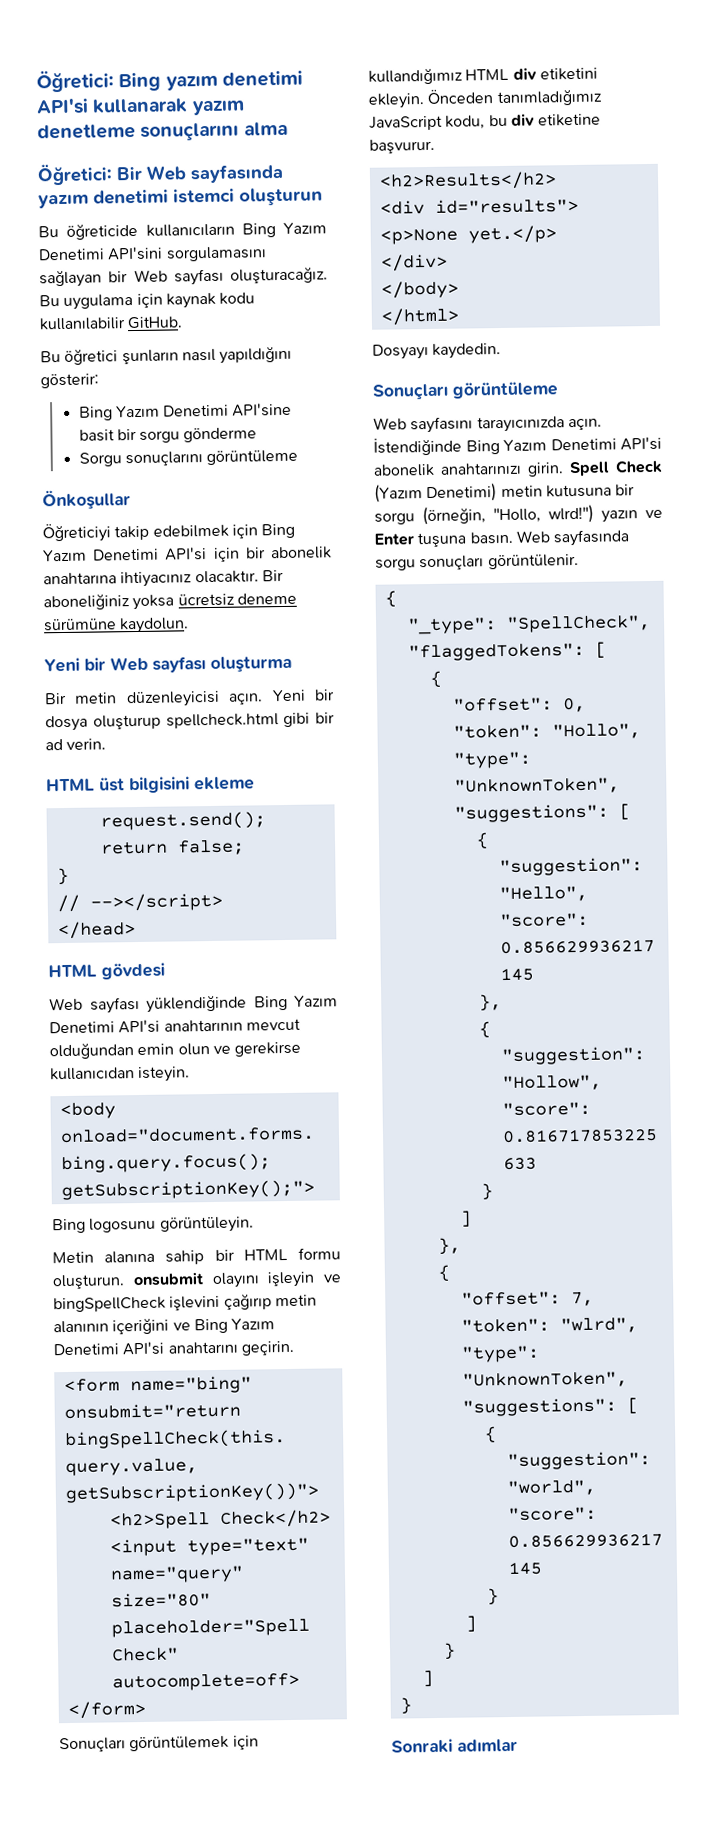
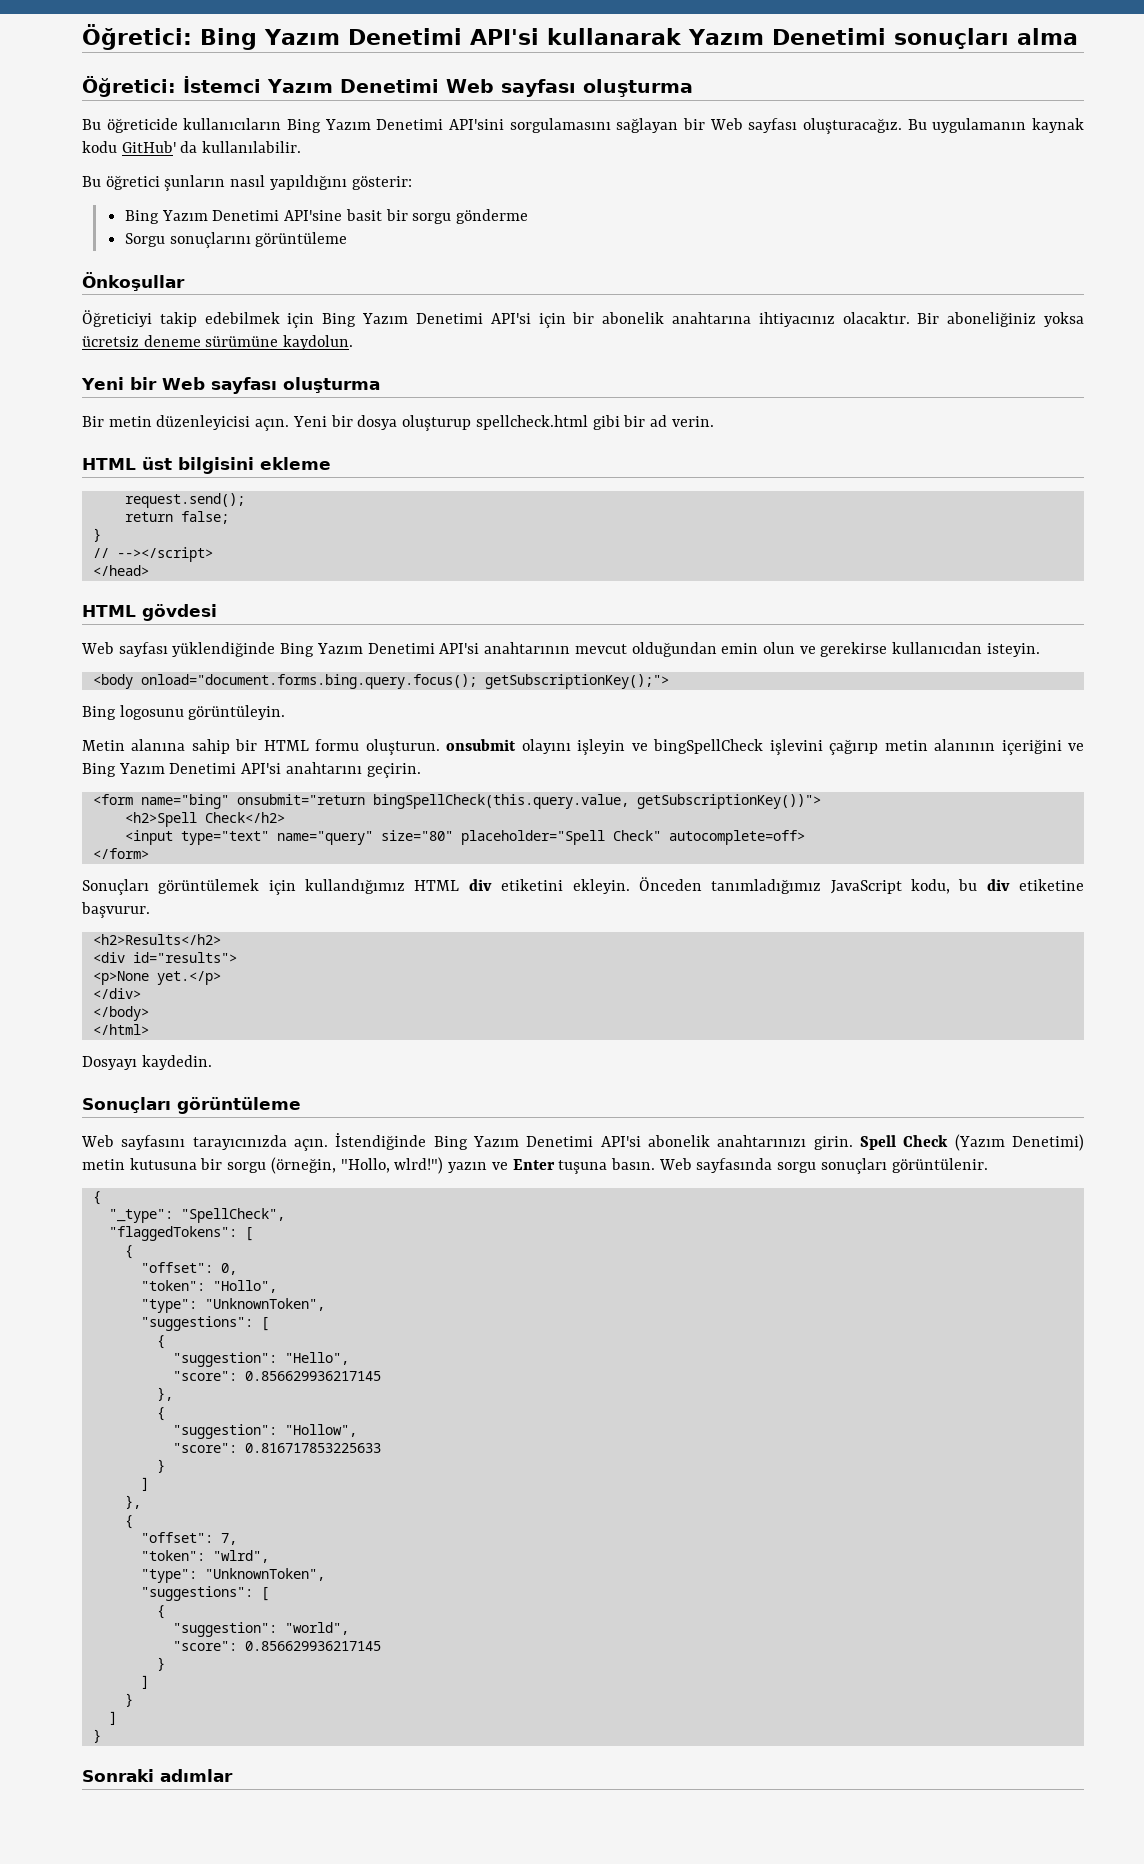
- Öğretici: Bing yazım denetimi API'si kullanarak yazım denetleme sonuçlarını alma
- Öğretici: Bir Web sayfasında yazım denetimi istemci oluşturun
+ Öğretici: Bing Yazım Denetimi API'si kullanarak Yazım Denetimi sonuçları alma
+ Öğretici: İstemci Yazım Denetimi Web sayfası oluşturma
- Bu uygulama için kaynak kodu kullanılabilir GitHub.
+ Bu uygulamanın kaynak kodu GitHub' da kullanılabilir.

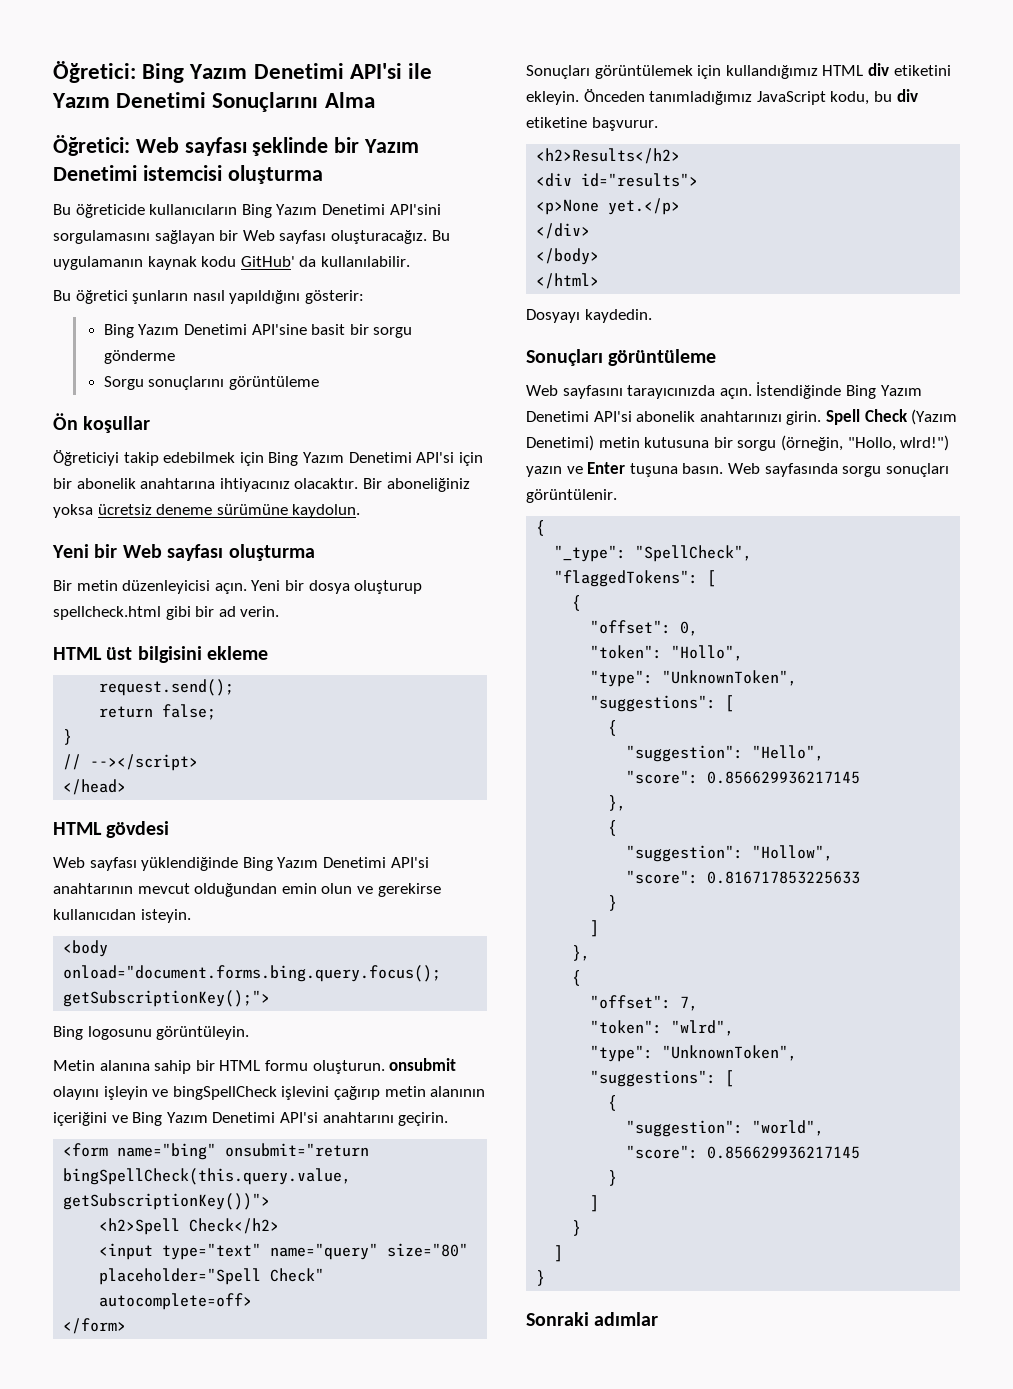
- Öğretici: Bing Yazım Denetimi API'si kullanarak Yazım Denetimi sonuçları alma
- Öğretici: İstemci Yazım Denetimi Web sayfası oluşturma
+ Öğretici: Bing Yazım Denetimi API'si ile Yazım Denetimi Sonuçlarını Alma
+ Öğretici: Web sayfası şeklinde bir Yazım Denetimi istemcisi oluşturma
- Önkoşullar
+ Ön koşullar

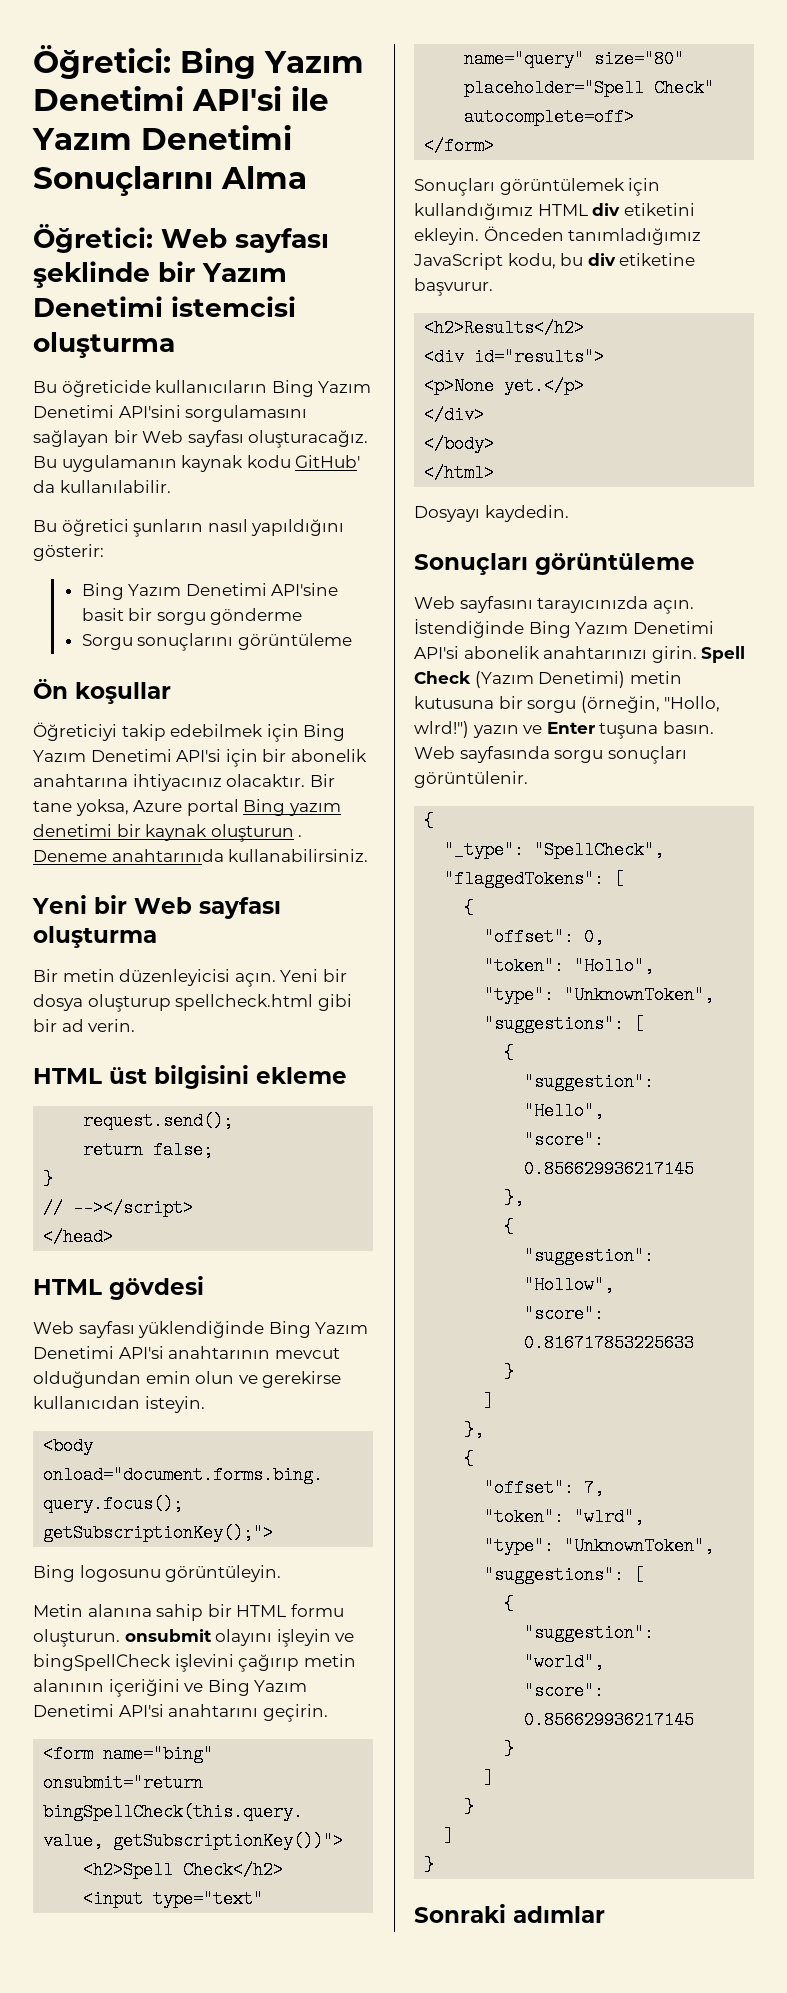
- Bir aboneliğiniz yoksa ücretsiz deneme sürümüne kaydolun.
+ Bir tane yoksa, Azure portal Bing yazım denetimi bir kaynak oluşturun . Deneme anahtarınıda kullanabilirsiniz.

